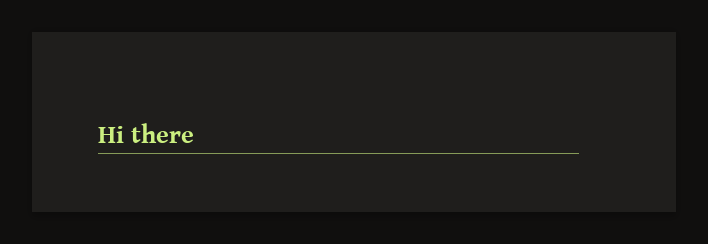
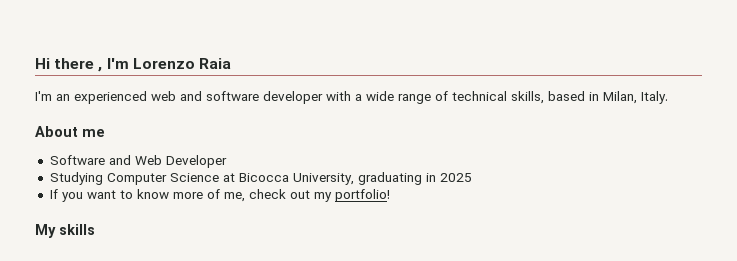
- Hi there
+ Hi there , I'm Lorenzo Raia
+ I'm an experienced web and software developer with a wide range of technical skills, based in Milan, Italy.
+ About me
+ Software and Web Developer
+ Studying Computer Science at Bicocca University, graduating in 2025
+ If you want to know more of me, check out my portfolio!
+ My skills

